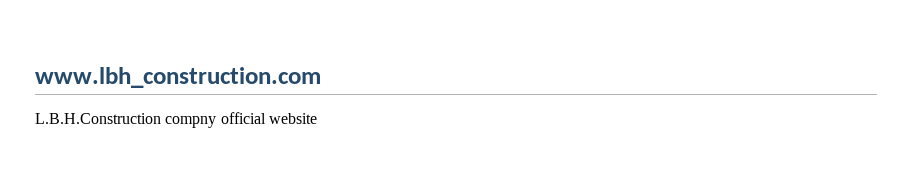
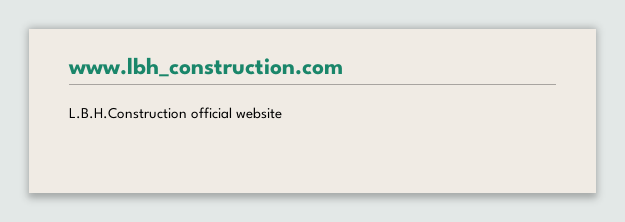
- L.B.H.Construction compny official website
+ L.B.H.Construction official website

